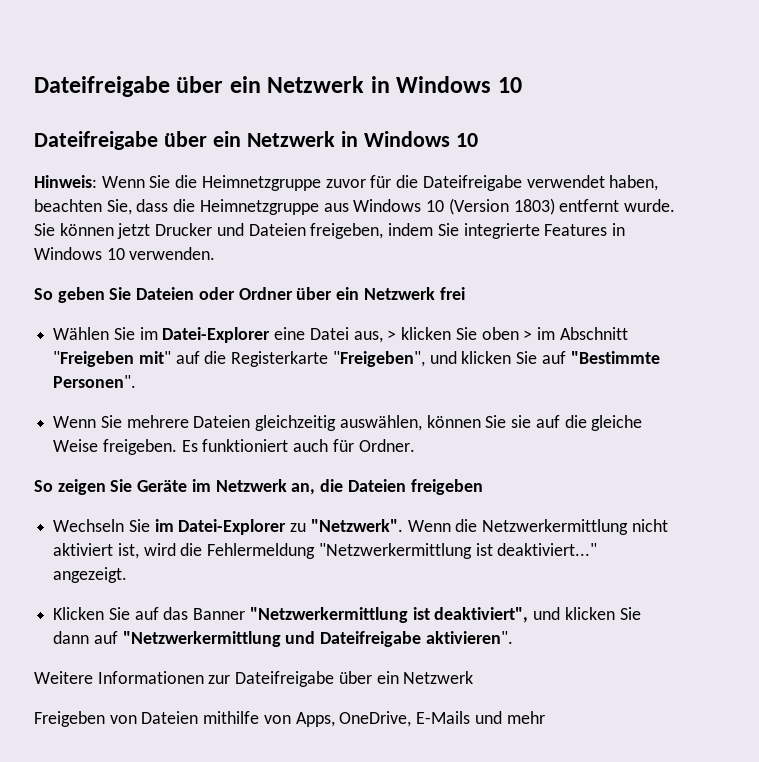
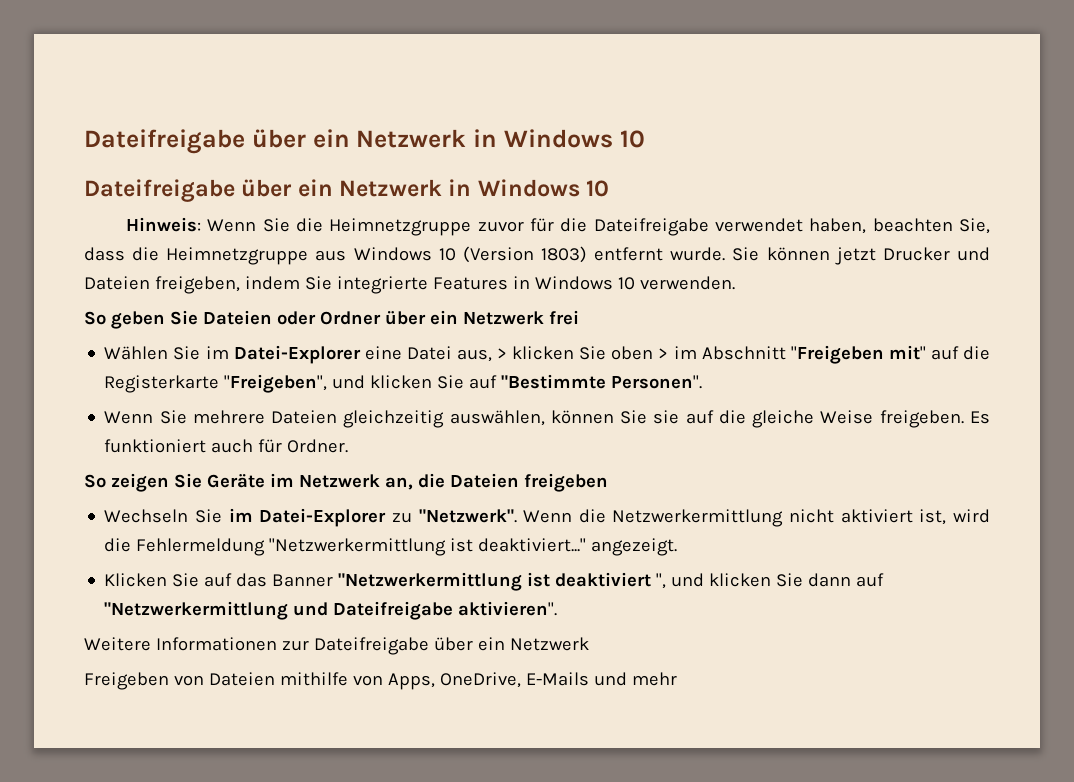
- Klicken Sie auf das Banner "Netzwerkermittlung ist deaktiviert", und klicken Sie dann auf "Netzwerkermittlung und Dateifreigabe aktivieren".
+ Klicken Sie auf das Banner "Netzwerkermittlung ist deaktiviert ", und klicken Sie dann auf "Netzwerkermittlung und Dateifreigabe aktivieren".

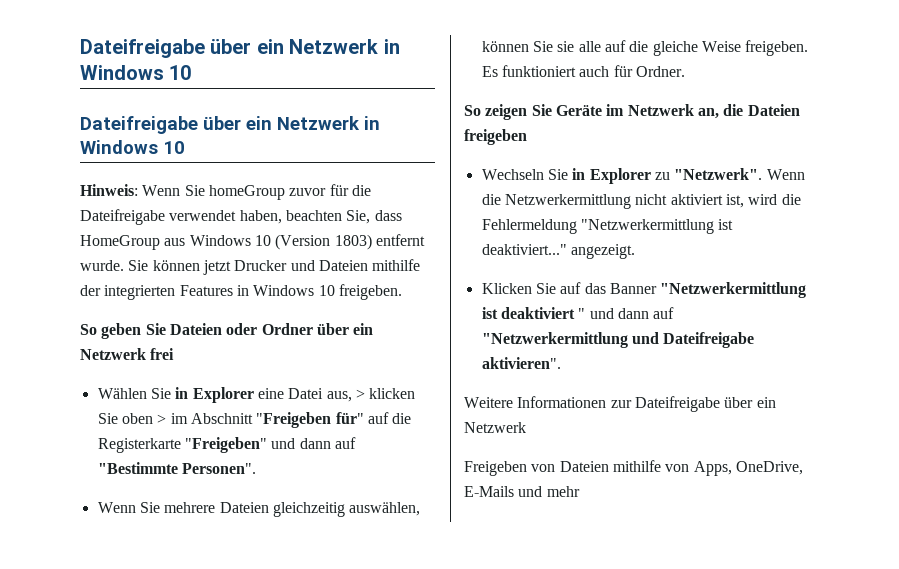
- Hinweis: Wenn Sie die Heimnetzgruppe zuvor für die Dateifreigabe verwendet haben, beachten Sie, dass die Heimnetzgruppe aus Windows 10 (Version 1803) entfernt wurde.
+ Hinweis: Wenn Sie homeGroup zuvor für die Dateifreigabe verwendet haben, beachten Sie, dass HomeGroup aus Windows 10 (Version 1803) entfernt wurde.
- Sie können jetzt Drucker und Dateien freigeben, indem Sie integrierte Features in Windows 10 verwenden.
+ Sie können jetzt Drucker und Dateien mithilfe der integrierten Features in Windows 10 freigeben.
- Wählen Sie im Datei-Explorer eine Datei aus, > klicken Sie oben > im Abschnitt "Freigeben mit" auf die Registerkarte "Freigeben", und klicken Sie auf "Bestimmte Personen".
+ Wählen Sie in Explorer eine Datei aus, > klicken Sie oben > im Abschnitt "Freigeben für" auf die Registerkarte "Freigeben" und dann auf "Bestimmte Personen".
- Wenn Sie mehrere Dateien gleichzeitig auswählen, können Sie sie auf die gleiche Weise freigeben.
+ Wenn Sie mehrere Dateien gleichzeitig auswählen, können Sie sie alle auf die gleiche Weise freigeben.
- Wechseln Sie im Datei-Explorer zu "Netzwerk".
+ Wechseln Sie in Explorer zu "Netzwerk".
- Klicken Sie auf das Banner "Netzwerkermittlung ist deaktiviert ", und klicken Sie dann auf "Netzwerkermittlung und Dateifreigabe aktivieren".
+ Klicken Sie auf das Banner "Netzwerkermittlung ist deaktiviert " und dann auf "Netzwerkermittlung und Dateifreigabe aktivieren".

